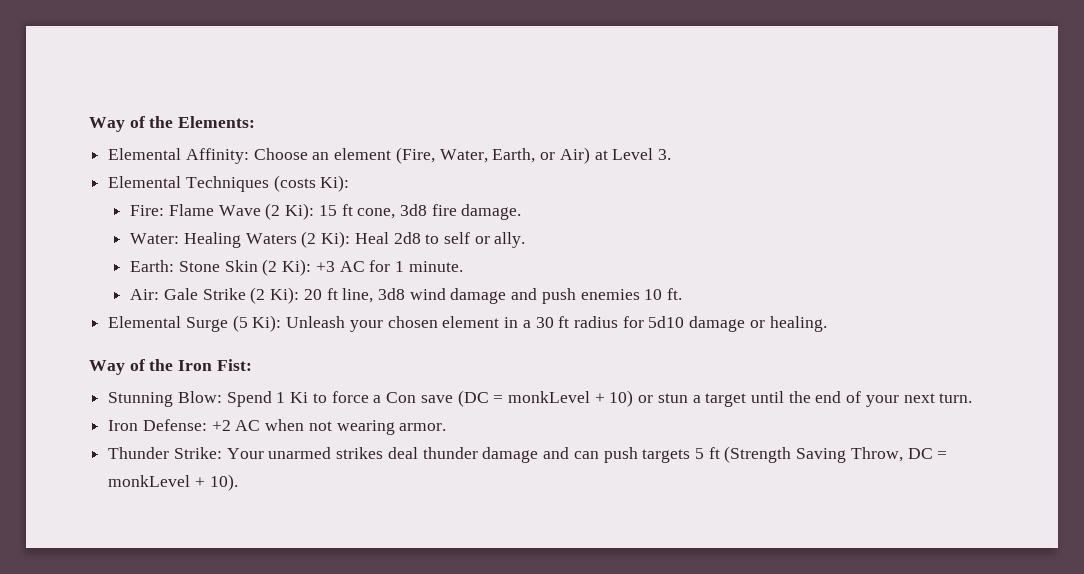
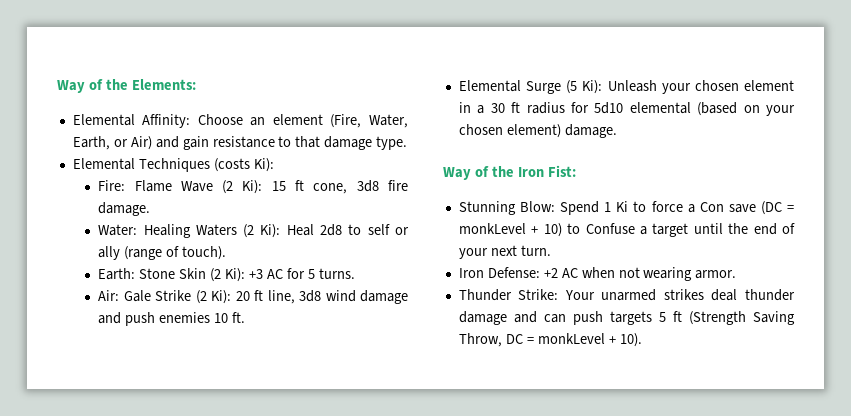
- Elemental Affinity: Choose an element (Fire, Water, Earth, or Air) at Level 3.
+ Elemental Affinity: Choose an element (Fire, Water, Earth, or Air) and gain resistance to that damage type.
- Water: Healing Waters (2 Ki): Heal 2d8 to self or ally.
+ Water: Healing Waters (2 Ki): Heal 2d8 to self or ally (range of touch).
- Earth: Stone Skin (2 Ki): +3 AC for 1 minute.
+ Earth: Stone Skin (2 Ki): +3 AC for 5 turns.
- Elemental Surge (5 Ki): Unleash your chosen element in a 30 ft radius for 5d10 damage or healing.
+ Elemental Surge (5 Ki): Unleash your chosen element in a 30 ft radius for 5d10 elemental (based on your chosen element) damage.
- Stunning Blow: Spend 1 Ki to force a Con save (DC = monkLevel + 10) or stun a target until the end of your next turn.
+ Stunning Blow: Spend 1 Ki to force a Con save (DC = monkLevel + 10) to Confuse a target until the end of your next turn.

